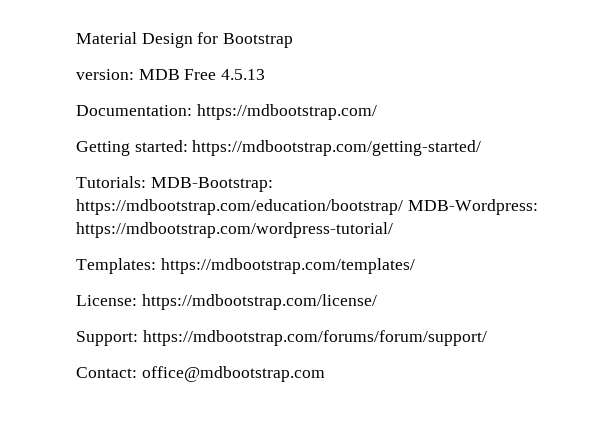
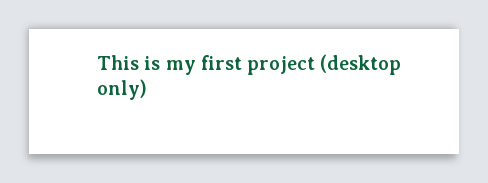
- Material Design for Bootstrap
- version: MDB Free 4.5.13
- Documentation: https://mdbootstrap.com/
- Getting started: https://mdbootstrap.com/getting-started/
- Tutorials: MDB-Bootstrap: https://mdbootstrap.com/education/bootstrap/ MDB-Wordpress: https://mdbootstrap.com/wordpress-tutorial/
- Templates: https://mdbootstrap.com/templates/
- License: https://mdbootstrap.com/license/
- Support: https://mdbootstrap.com/forums/forum/support/
- Contact: office@mdbootstrap.com
+ This is my first project (desktop only)

